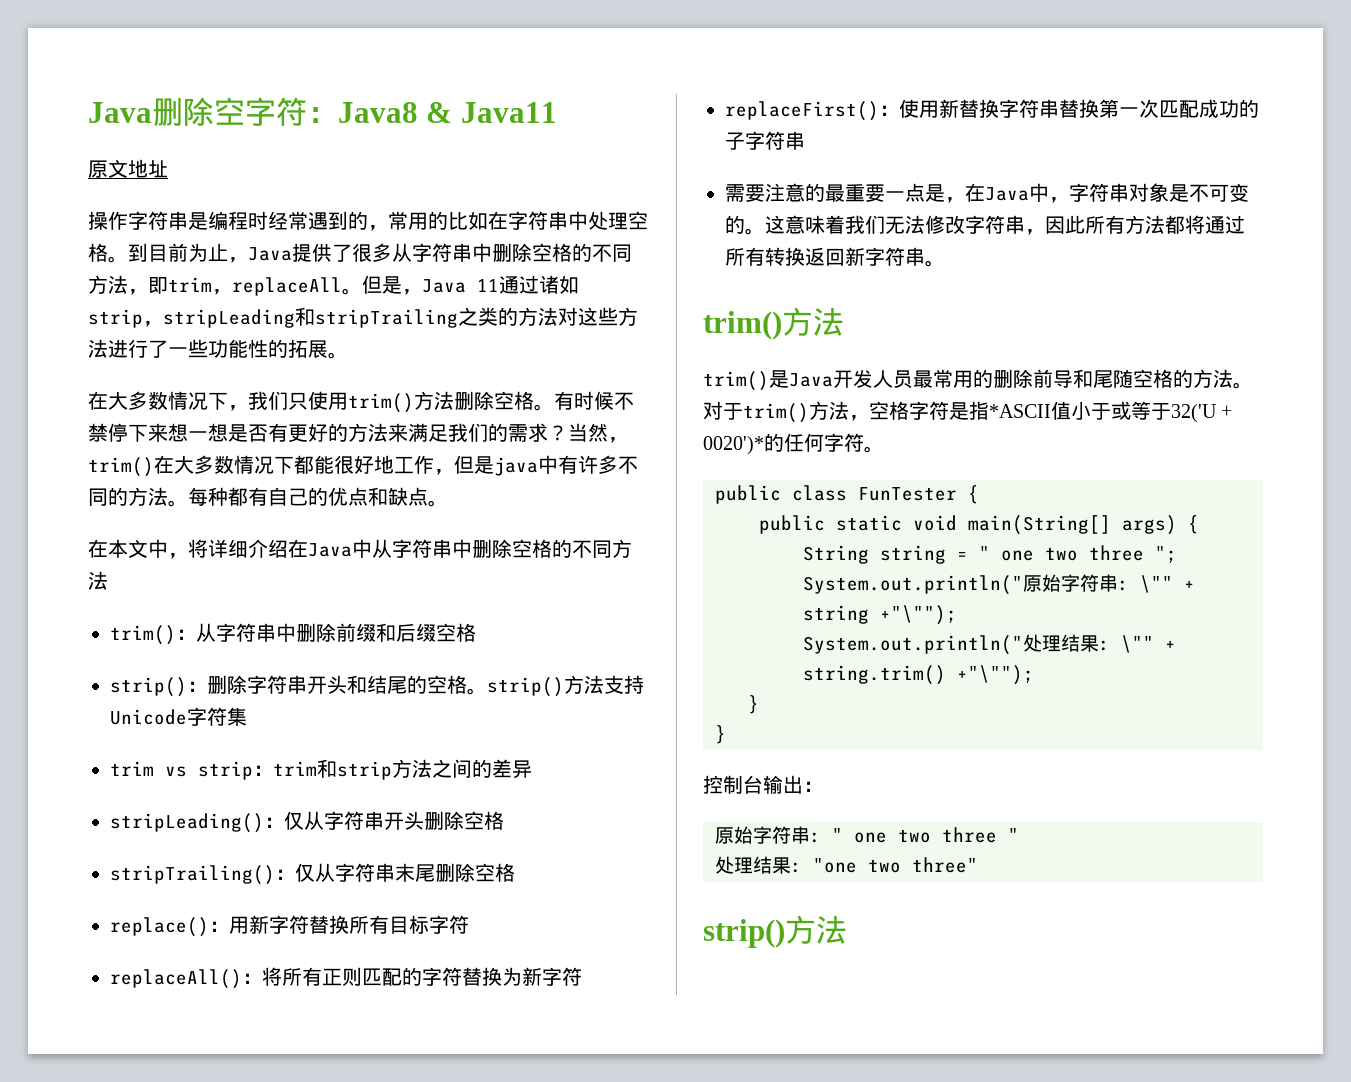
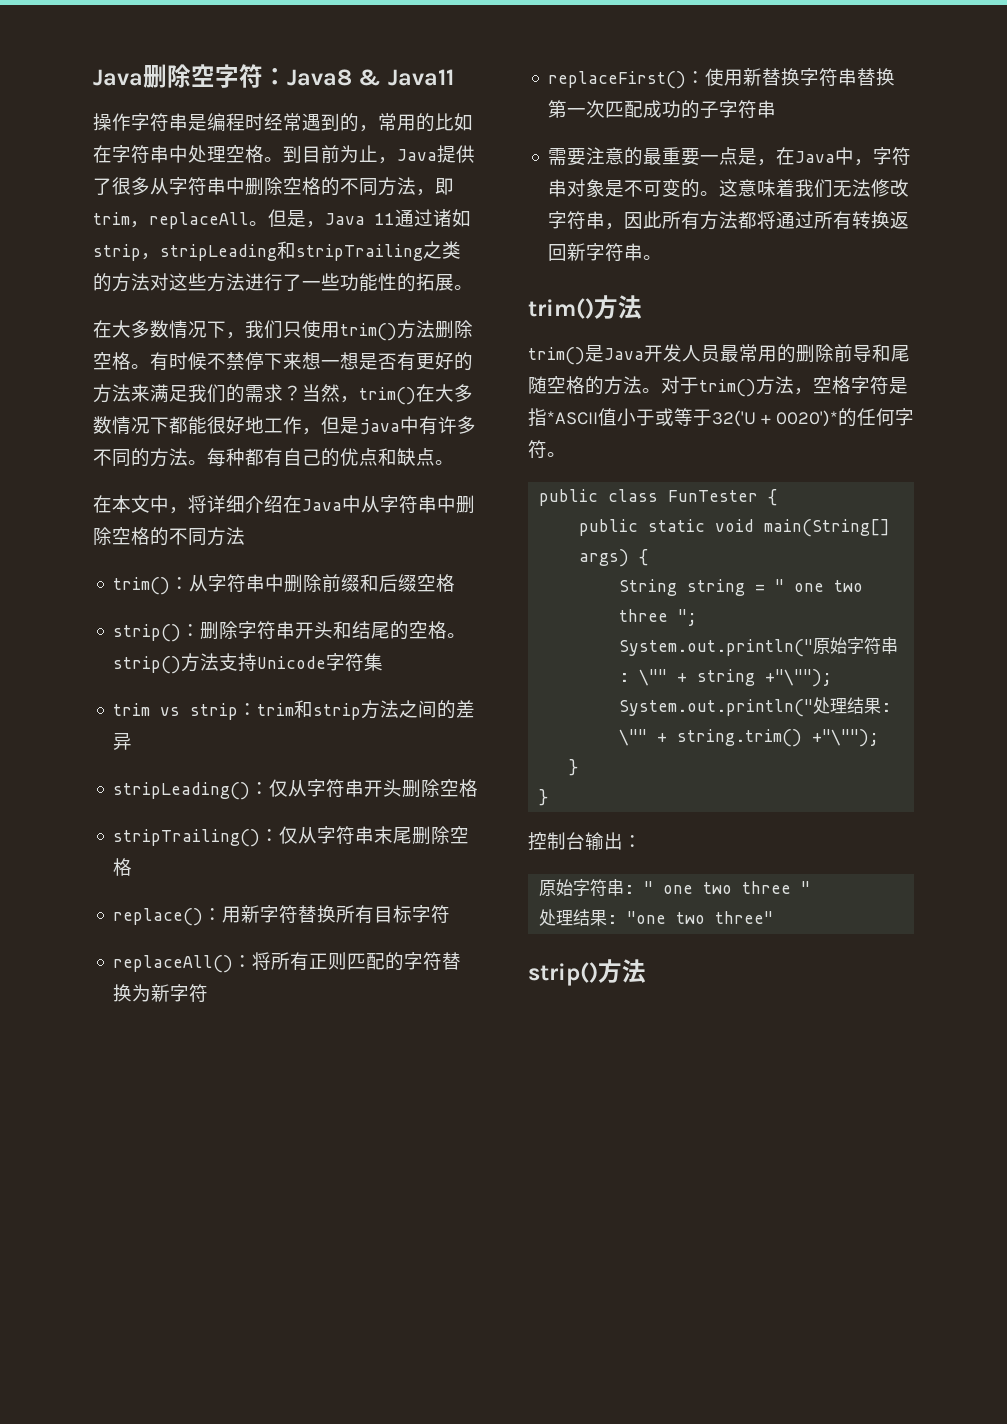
- 原文地址

